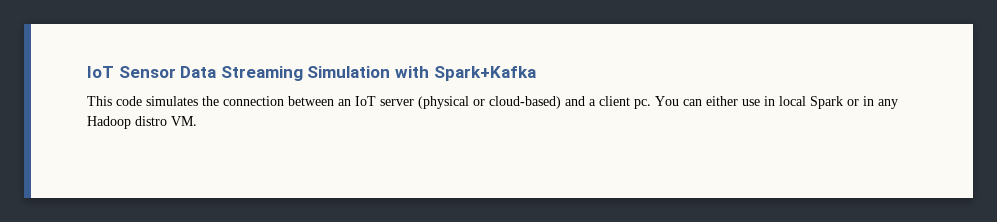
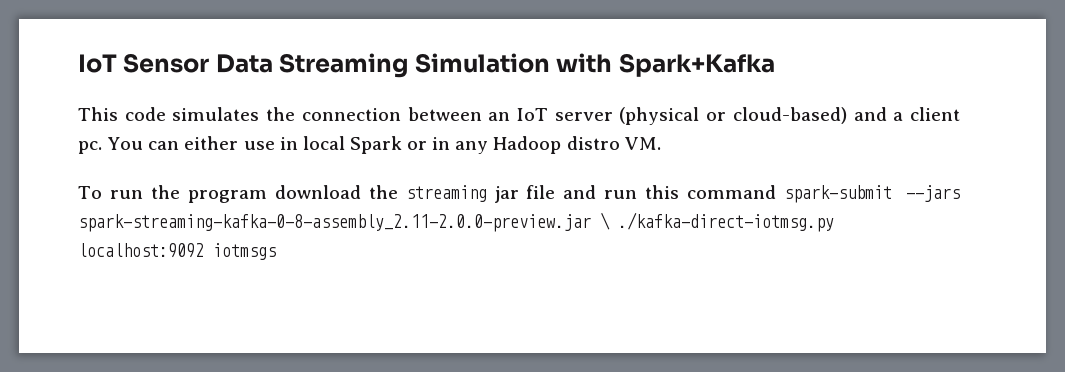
+ To run the program download the streaming jar file and run this command spark-submit --jars spark-streaming-kafka-0-8-assembly_2.11-2.0.0-preview.jar \ ./kafka-direct-iotmsg.py localhost:9092 iotmsgs

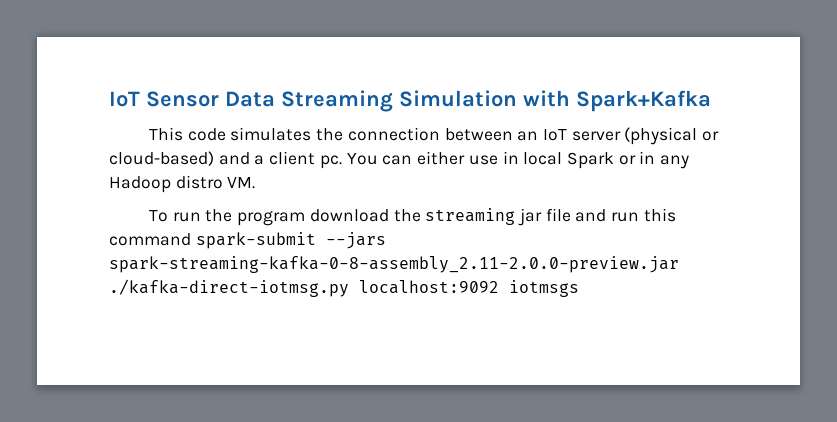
- To run the program download the streaming jar file and run this command spark-submit --jars spark-streaming-kafka-0-8-assembly_2.11-2.0.0-preview.jar \ ./kafka-direct-iotmsg.py localhost:9092 iotmsgs
+ To run the program download the streaming jar file and run this command spark-submit --jars spark-streaming-kafka-0-8-assembly_2.11-2.0.0-preview.jar ./kafka-direct-iotmsg.py localhost:9092 iotmsgs

